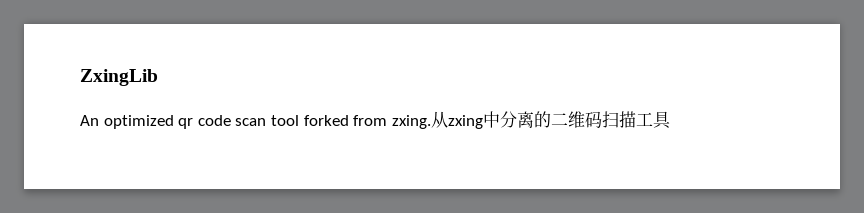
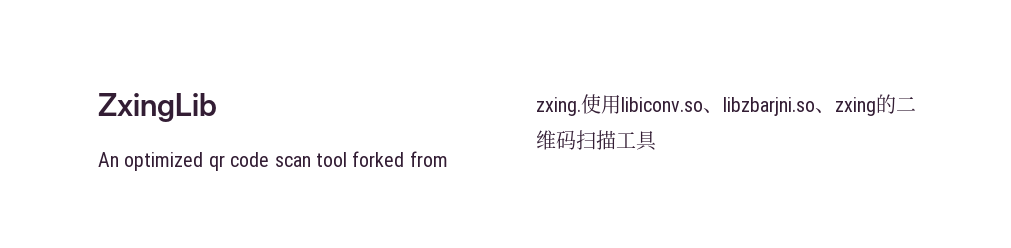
- 从zxing中分离的二维码扫描工具
+ 使用libiconv.so、libzbarjni.so、zxing的二维码扫描工具

